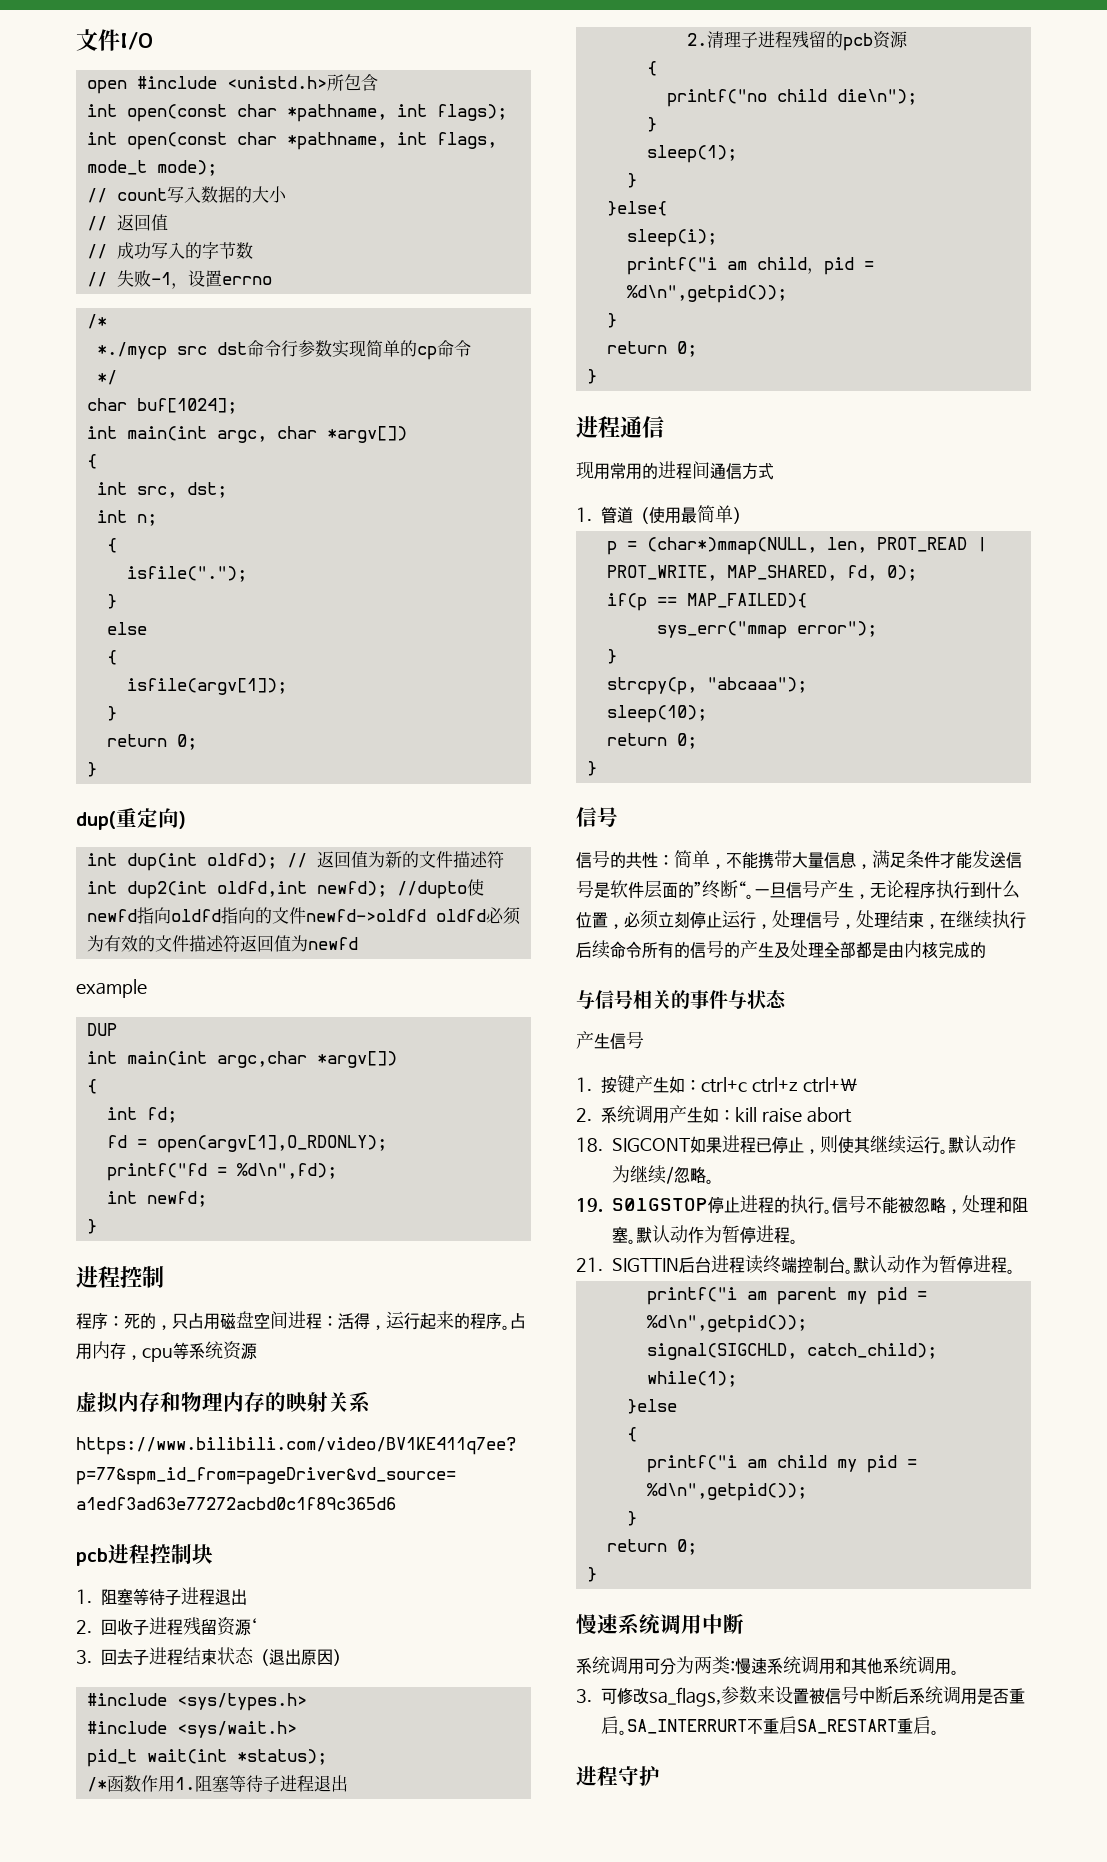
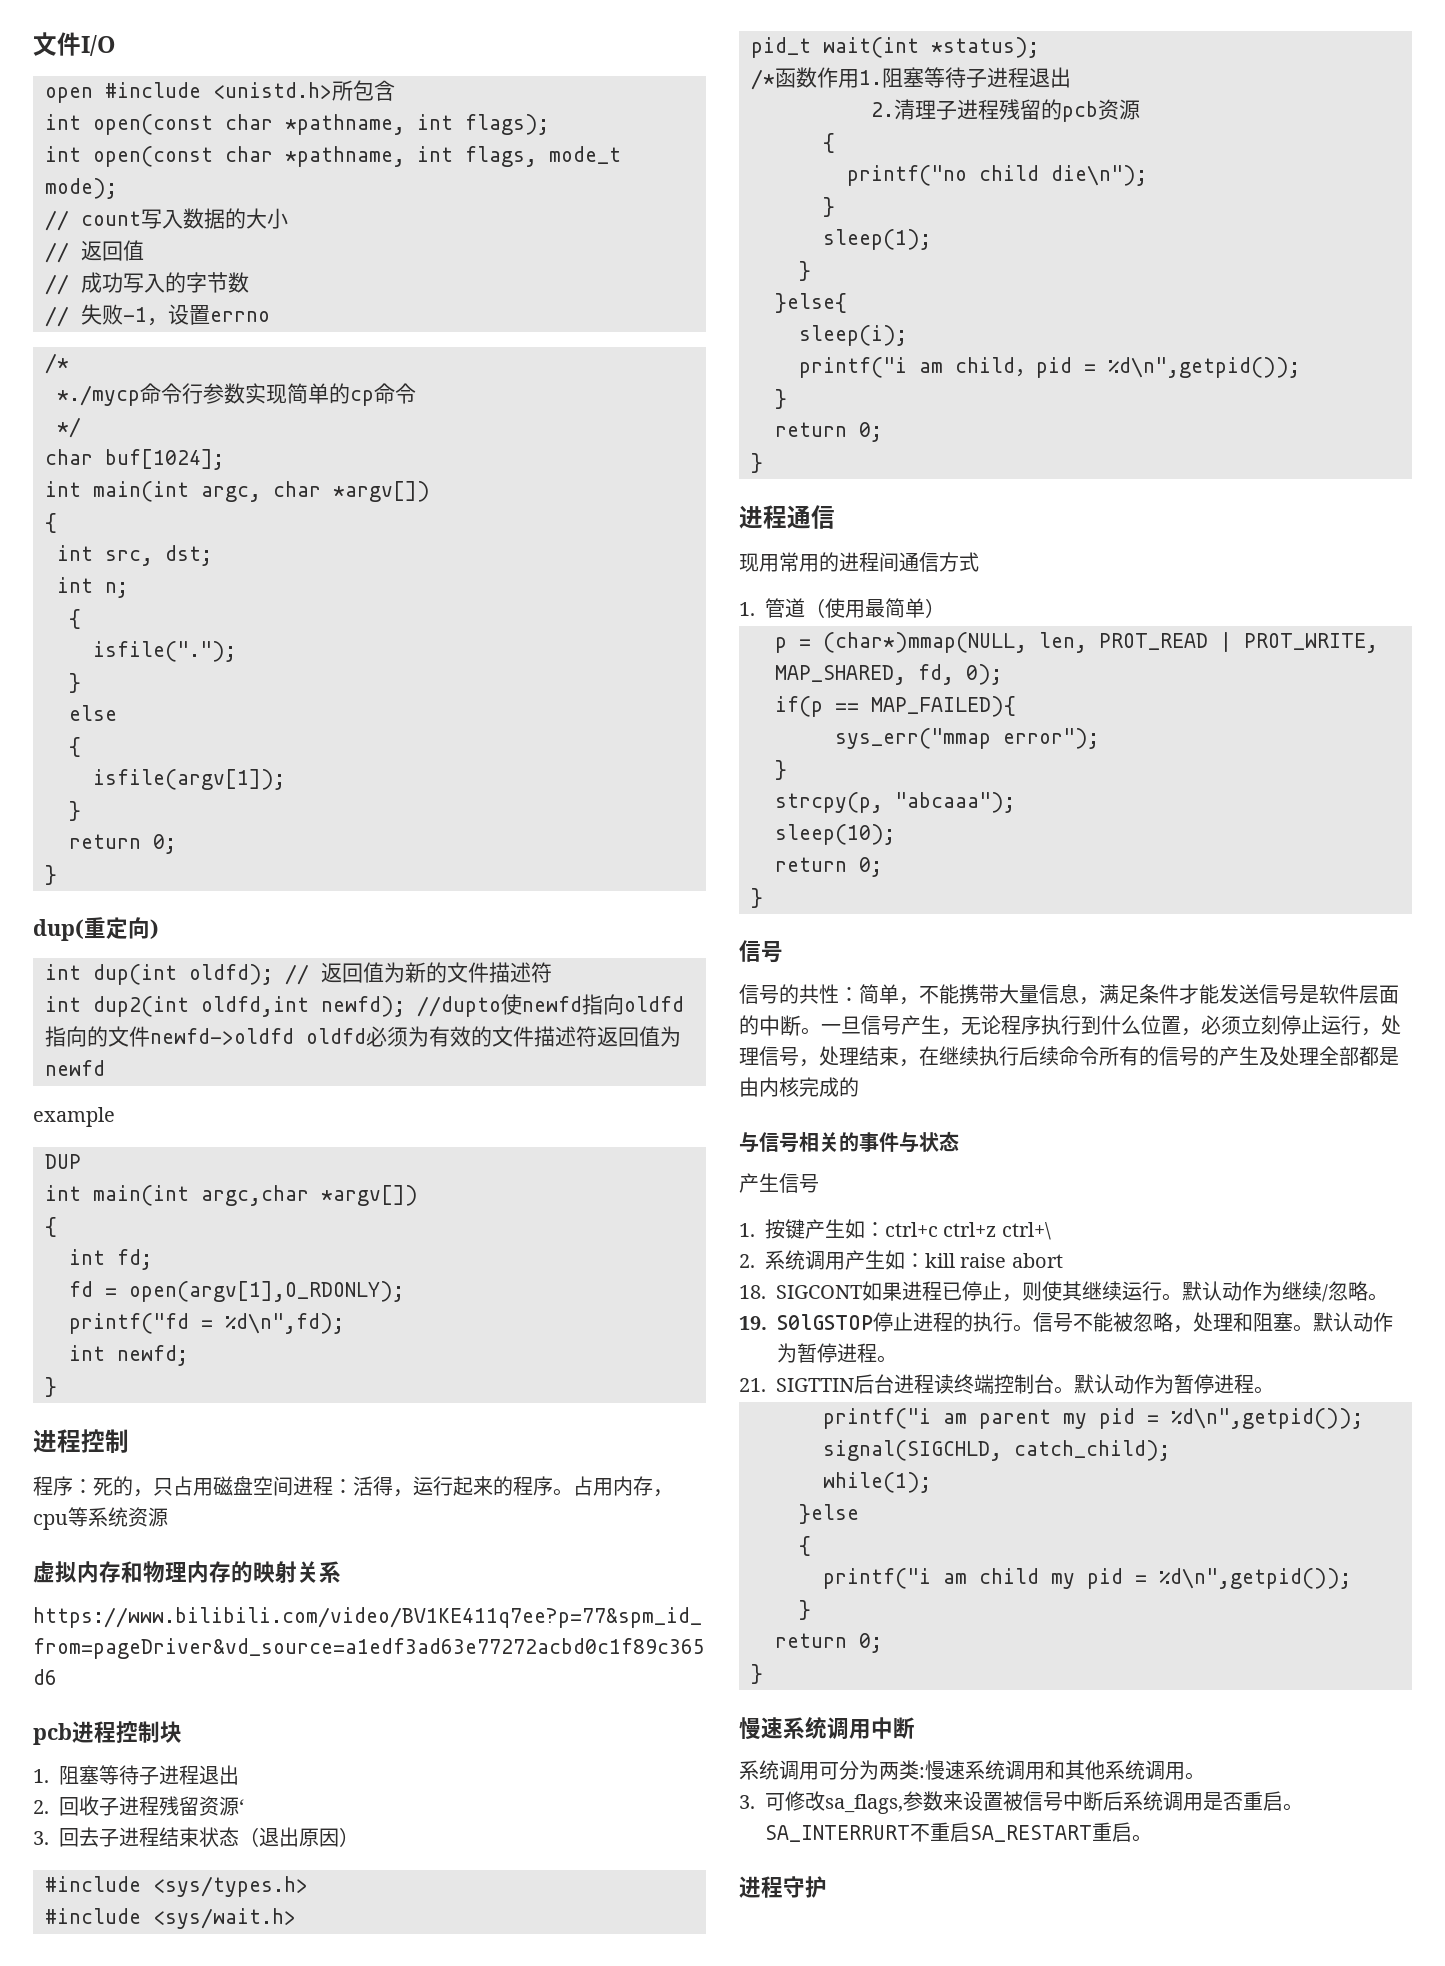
- *./mycp src dst命令行参数实现简单的cp命令
+ *./mycp命令行参数实现简单的cp命令
- 信号的共性：简单，不能携带大量信息，满足条件才能发送信号是软件层面的”终断“。
+ 信号的共性：简单，不能携带大量信息，满足条件才能发送信号是软件层面的中断。

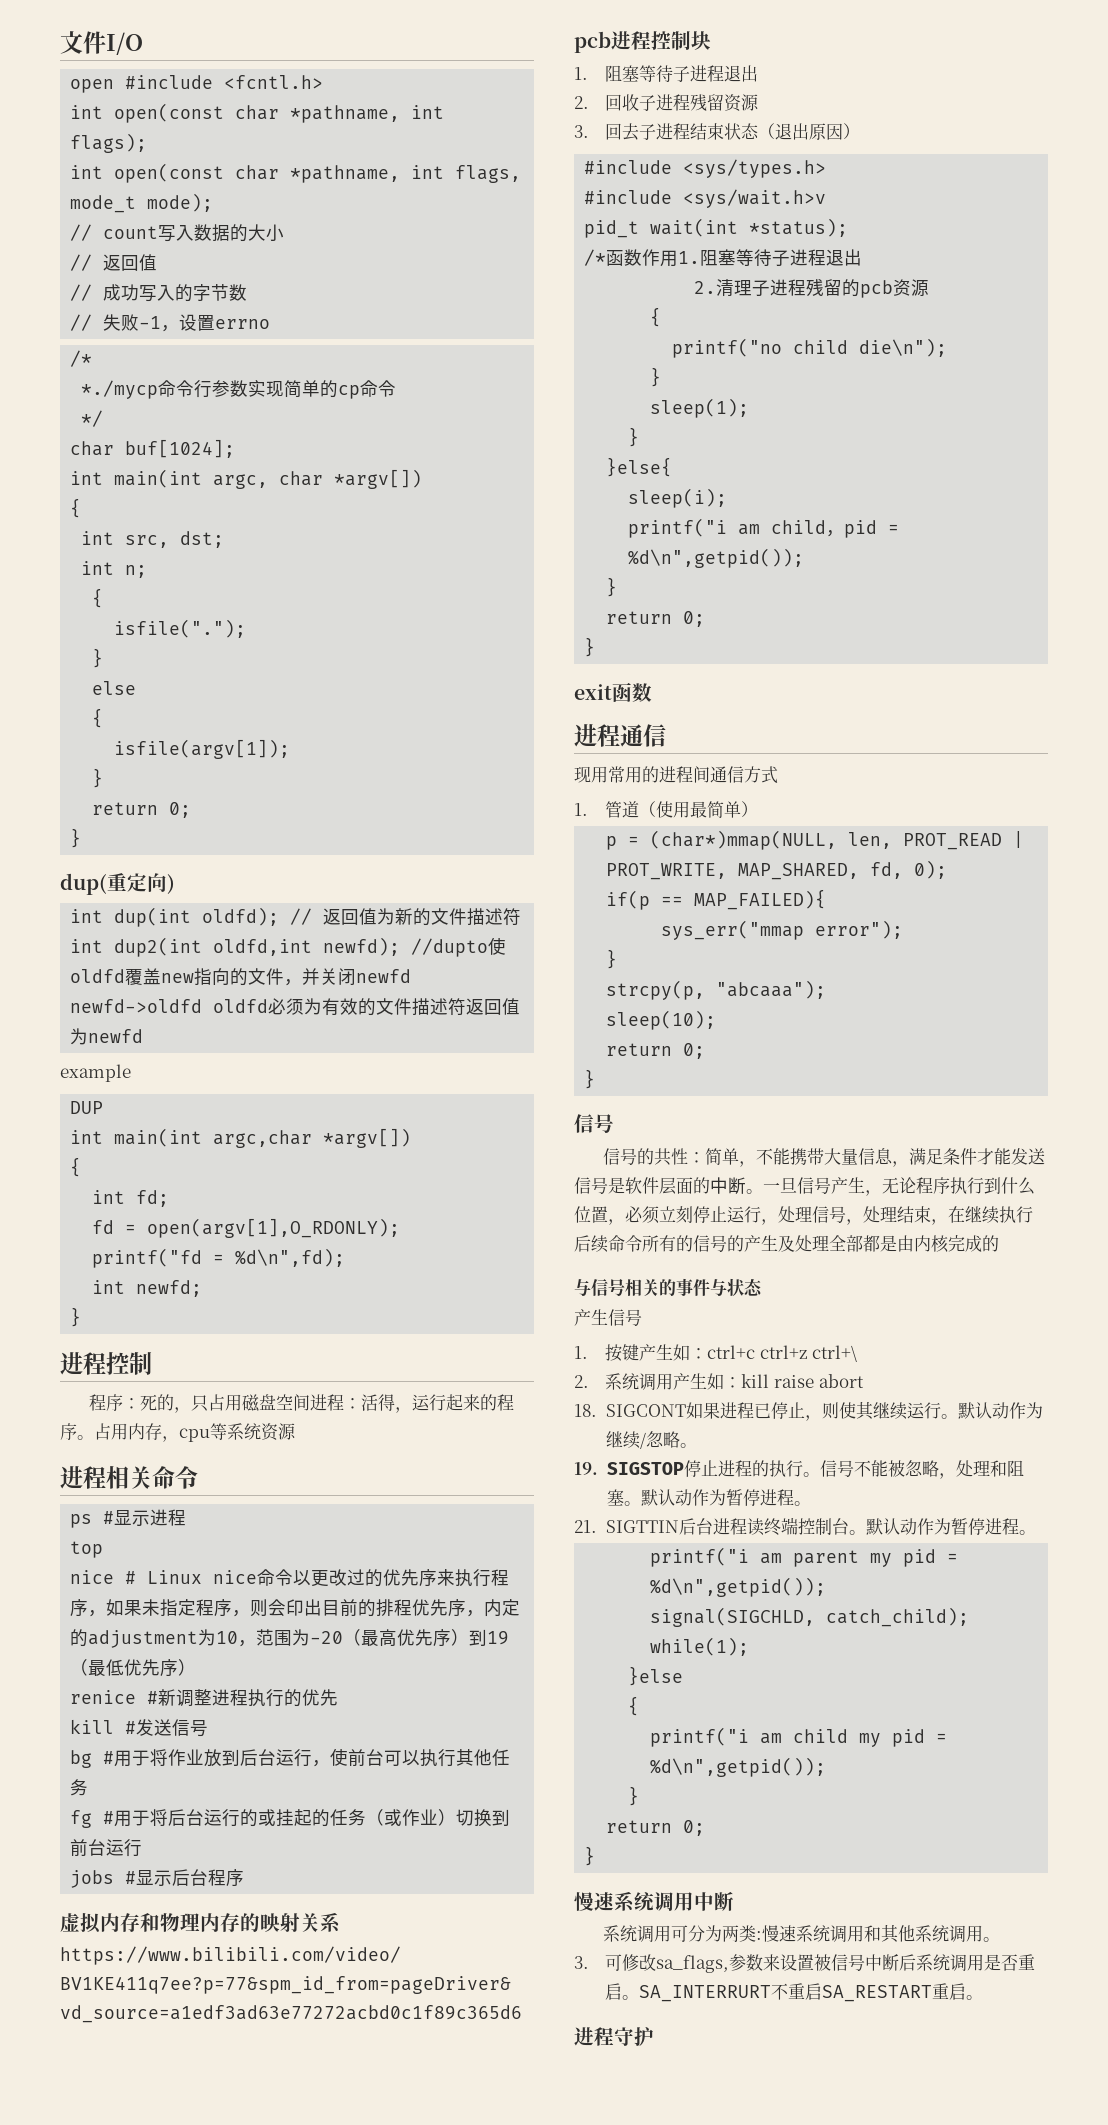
- open #include <unistd.h>所包含
+ open #include <fcntl.h>
- int dup2(int oldfd,int newfd); //dupto使newfd指向oldfd指向的文件newfd->oldfd oldfd必须为有效的文件描述符返回值为newfd
+ int dup2(int oldfd,int newfd); //dupto使oldfd覆盖new指向的文件，并关闭newfd newfd->oldfd oldfd必须为有效的文件描述符返回值为newfd
+ 进程相关命令
+ ps #显示进程
+ top
+ nice # Linux nice命令以更改过的优先序来执行程序，如果未指定程序，则会印出目前的排程优先序，内定的adjustment为10，范围为-20（最高优先序）到19（最低优先序）
+ renice #新调整进程执行的优先
+ kill #发送信号
+ bg #用于将作业放到后台运行，使前台可以执行其他任务
+ fg #用于将后台运行的或挂起的任务（或作业）切换到前台运行
+ jobs #显示后台程序
- 2.回收子进程残留资源‘
+ 2.回收子进程残留资源
- #include <sys/wait.h>
+ #include <sys/wait.h>v
+ exit函数
- 19. S0lGSTOP停止进程的执行。
+ 19. SIGSTOP停止进程的执行。

